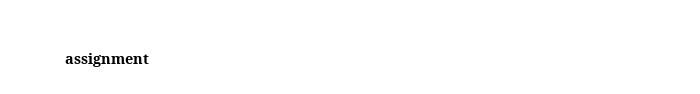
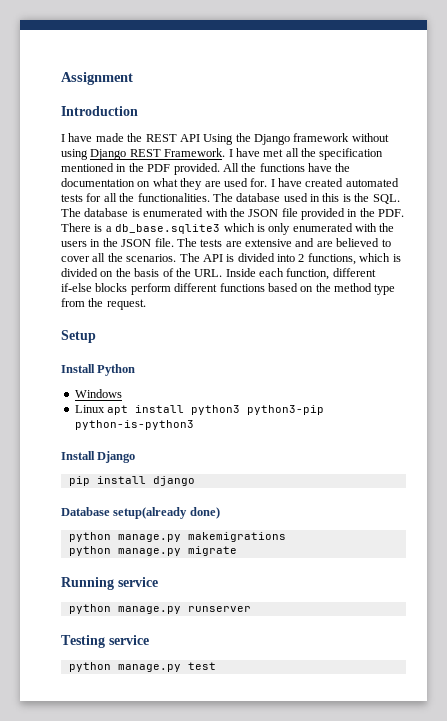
- assignment
+ Assignment
+ Introduction
+ I have made the REST API Using the Django framework without using Django REST Framework. I have met all the specification mentioned in the PDF provided. All the functions have the documentation on what they are used for. I have created automated tests for all the functionalities. The database used in this is the SQL. The database is enumerated with the JSON file provided in the PDF. There is a db_base.sqlite3 which is only enumerated with the users in the JSON file. The tests are extensive and are believed to cover all the scenarios. The API is divided into 2 functions, which is divided on the basis of the URL. Inside each function, different if-else blocks perform different functions based on the method type from the request.
+ Setup
+ Install Python
+ Windows
+ Linux apt install python3 python3-pip python-is-python3
+ Install Django
+ pip install django
+ Database setup(already done)
+ python manage.py makemigrations
+ python manage.py migrate
+ Running service
+ python manage.py runserver
+ Testing service
+ python manage.py test

